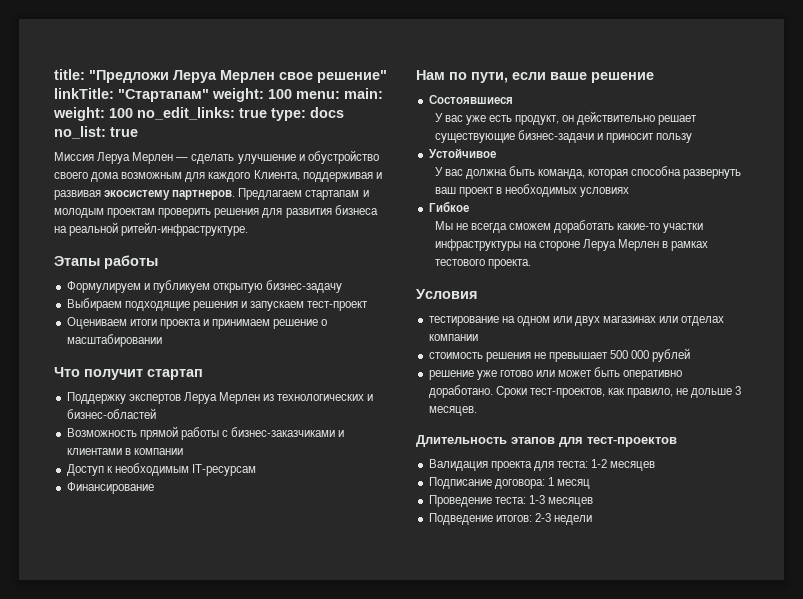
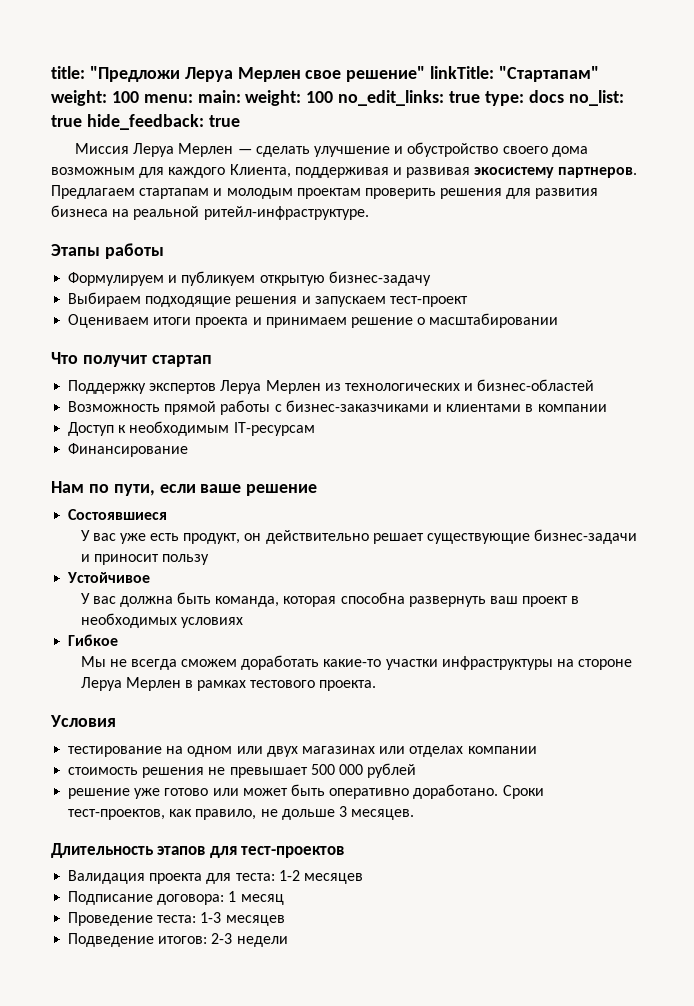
- title: "Предложи Леруа Мерлен свое решение" linkTitle: "Стартапам" weight: 100 menu: main: weight: 100 no_edit_links: true type: docs no_list: true
+ title: "Предложи Леруа Мерлен свое решение" linkTitle: "Стартапам" weight: 100 menu: main: weight: 100 no_edit_links: true type: docs no_list: true hide_feedback: true

